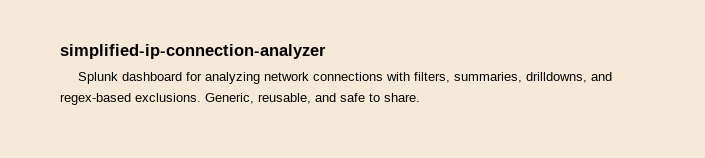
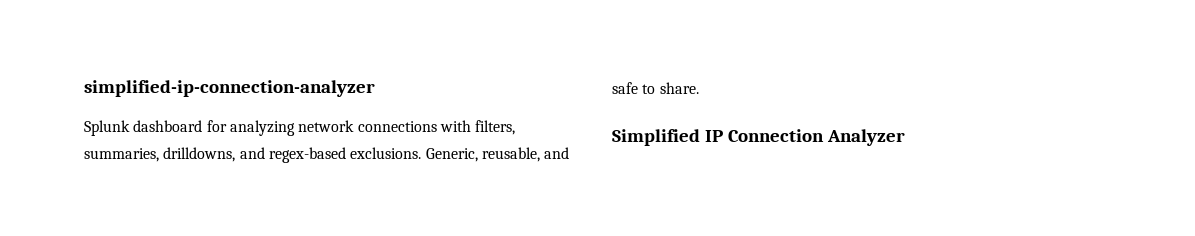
+ Simplified IP Connection Analyzer

